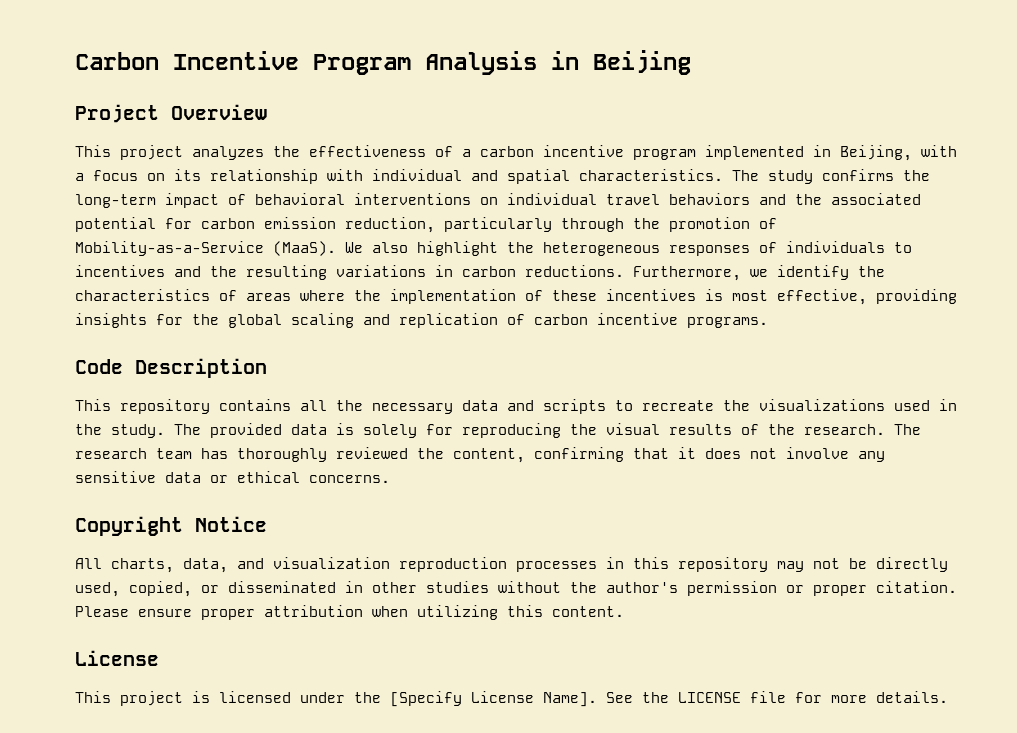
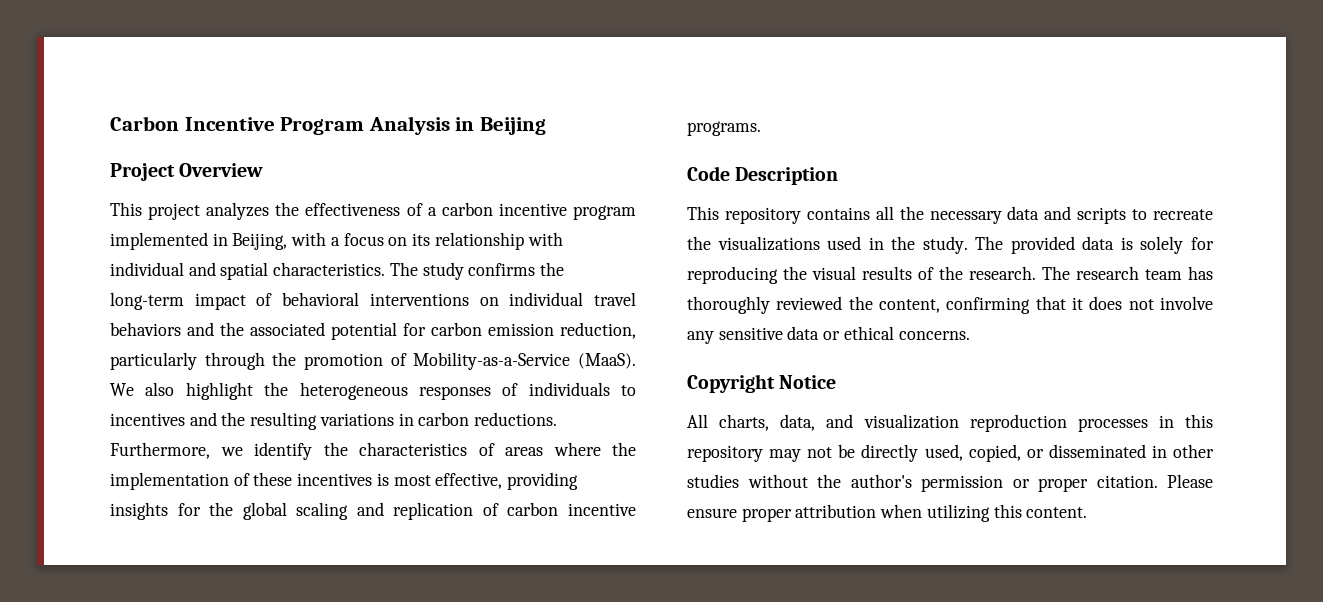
  Please ensure proper attribution when utilizing this content.
- License
- This project is licensed under the [Specify License Name]. See the LICENSE file for more details.

